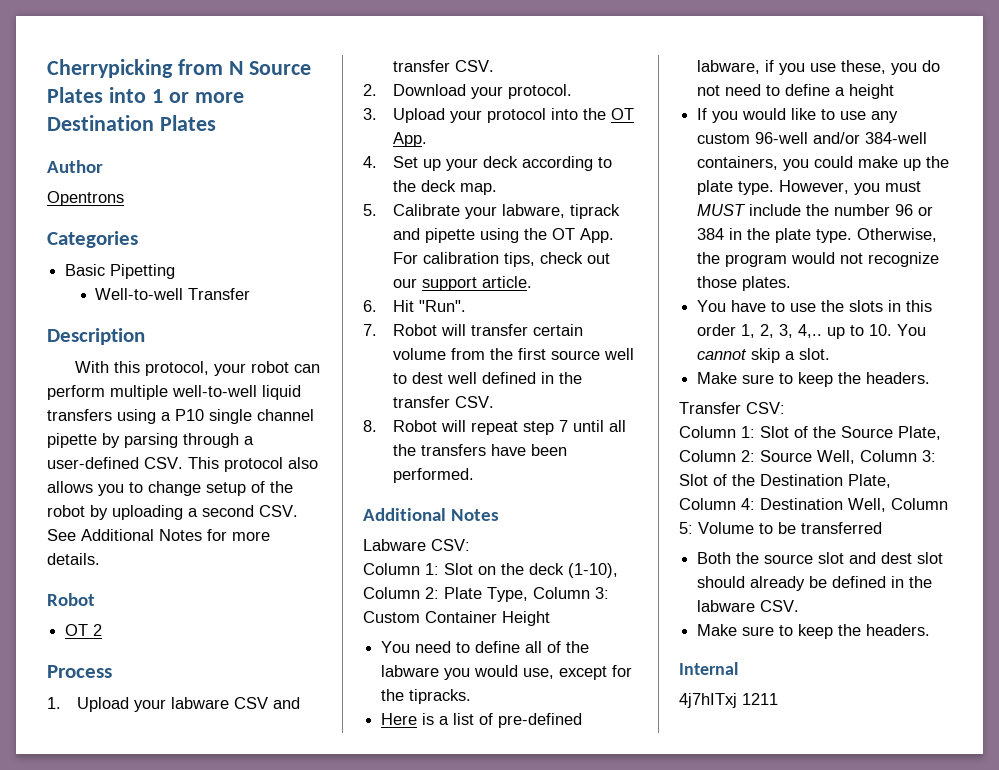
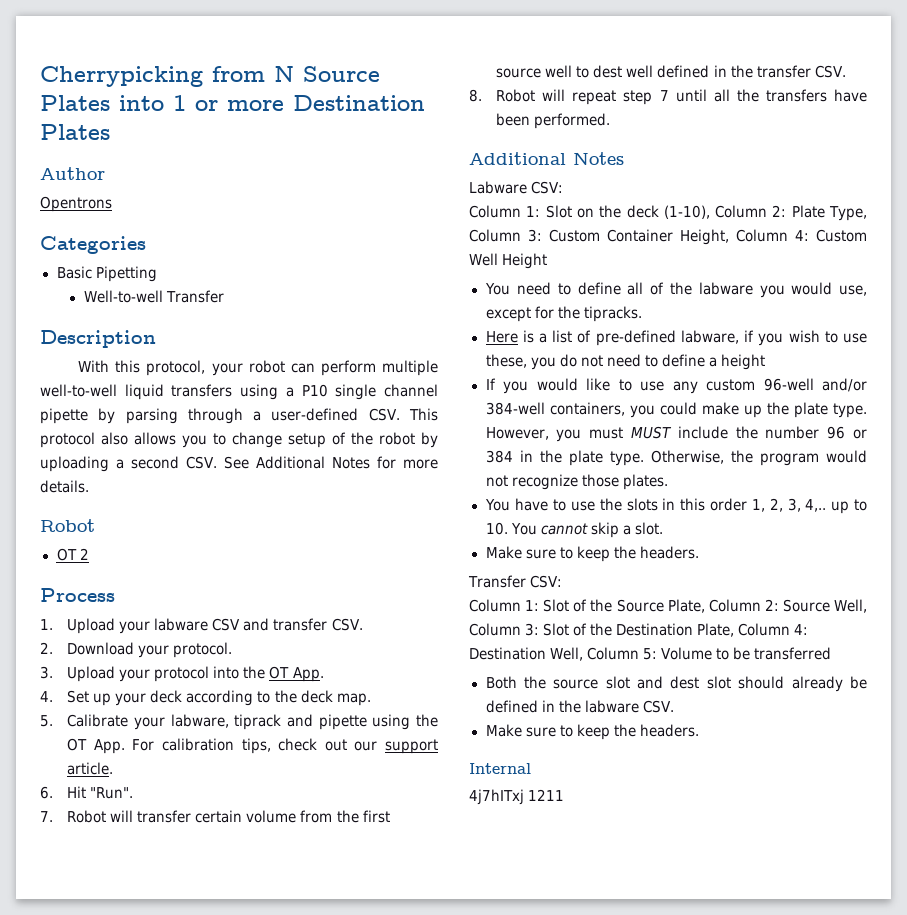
- Column 1: Slot on the deck (1-10), Column 2: Plate Type, Column 3: Custom Container Height
+ Column 1: Slot on the deck (1-10), Column 2: Plate Type, Column 3: Custom Container Height, Column 4: Custom Well Height
- Here is a list of pre-defined labware, if you use these, you do not need to define a height
+ Here is a list of pre-defined labware, if you wish to use these, you do not need to define a height

